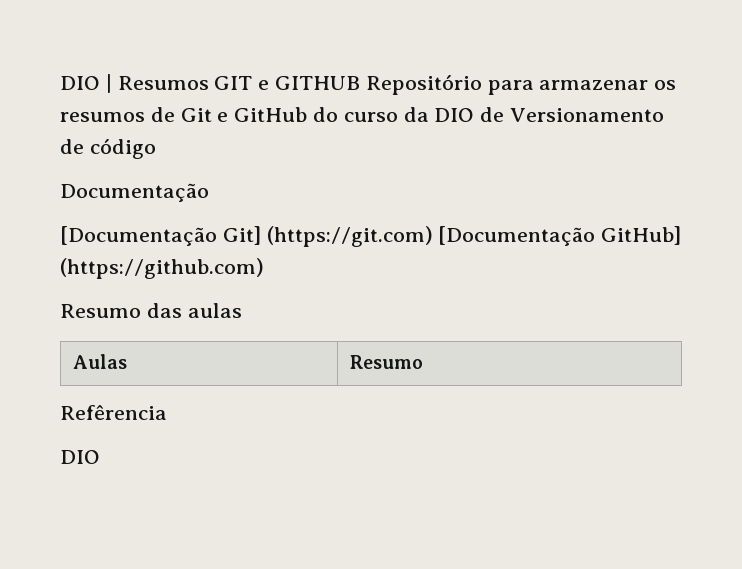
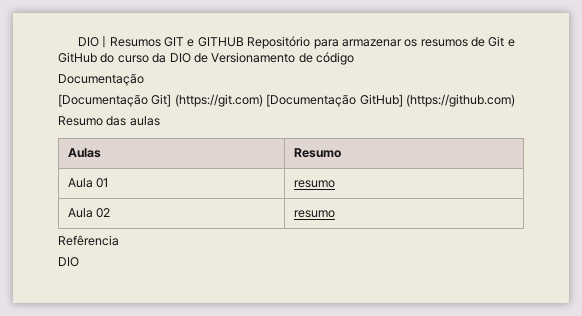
+ Aula 01 | resumo
+ Aula 02 | resumo

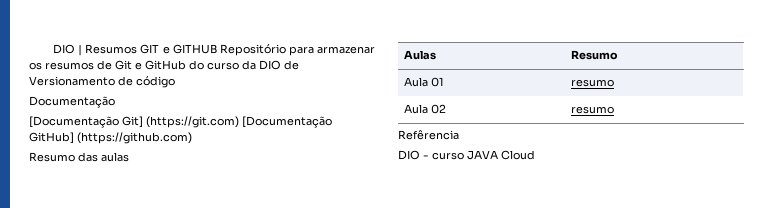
  Refêrencia
- DIO
+ DIO - curso JAVA Cloud

